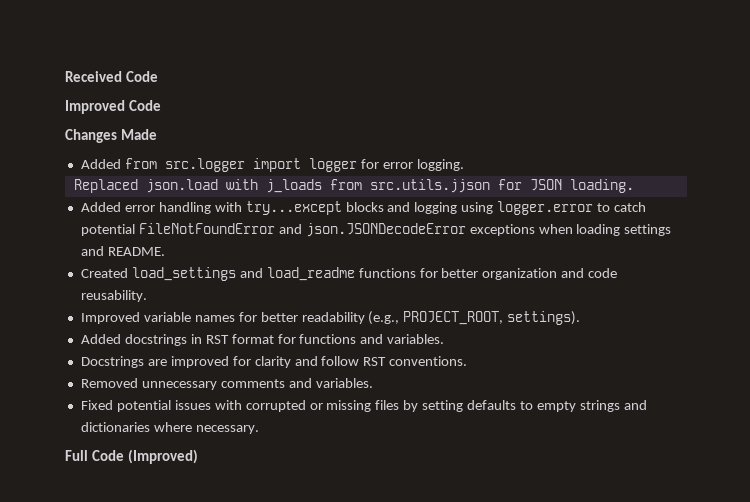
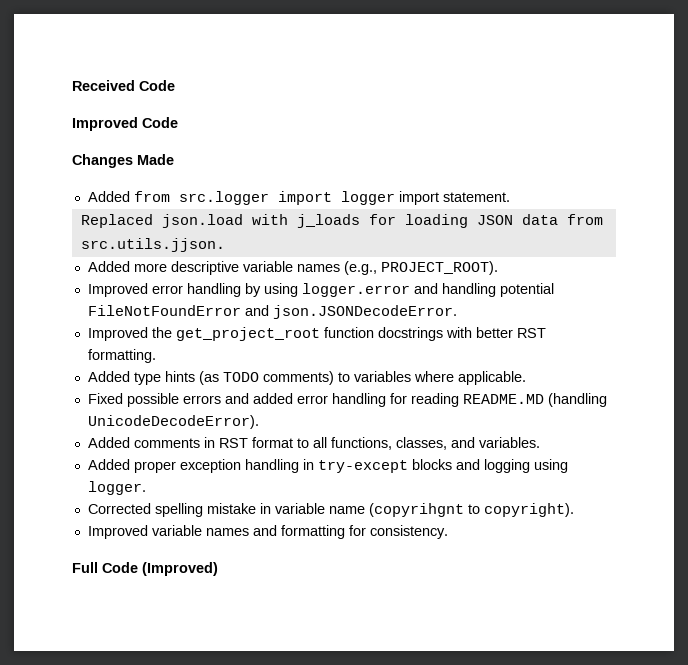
- Added from src.logger import logger for error logging.
+ Added from src.logger import logger import statement.
- Replaced json.load with j_loads from src.utils.jjson for JSON loading.
- Added error handling with try...except blocks and logging using logger.error to catch potential FileNotFoundError and json.JSONDecodeError exceptions when loading settings and README.
- Created load_settings and load_readme functions for better organization and code reusability.
- Improved variable names for better readability (e.g., PROJECT_ROOT, settings).
- Added docstrings in RST format for functions and variables.
- Docstrings are improved for clarity and follow RST conventions.
- Removed unnecessary comments and variables.
- Fixed potential issues with corrupted or missing files by setting defaults to empty strings and dictionaries where necessary.
+ Replaced json.load with j_loads for loading JSON data from src.utils.jjson.
+ Added more descriptive variable names (e.g., PROJECT_ROOT).
+ Improved error handling by using logger.error and handling potential FileNotFoundError and json.JSONDecodeError.
+ Improved the get_project_root function docstrings with better RST formatting.
+ Added type hints (as TODO comments) to variables where applicable.
+ Fixed possible errors and added error handling for reading README.MD (handling UnicodeDecodeError).
+ Added comments in RST format to all functions, classes, and variables.
+ Added proper exception handling in try-except blocks and logging using logger.
+ Corrected spelling mistake in variable name (copyrihgnt to copyright).
+ Improved variable names and formatting for consistency.

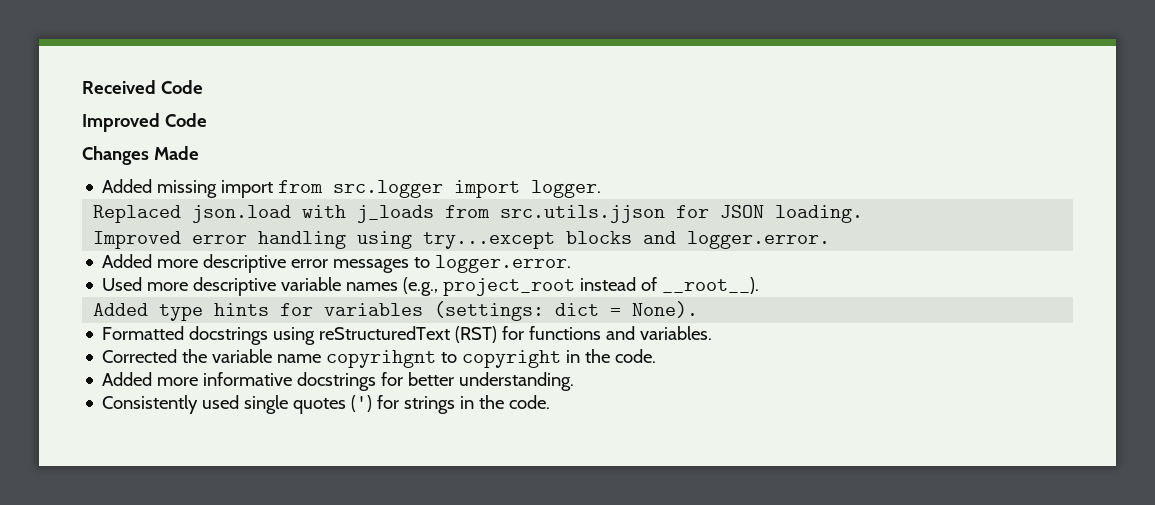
- Added from src.logger import logger import statement.
+ Added missing import from src.logger import logger.
- Replaced json.load with j_loads for loading JSON data from src.utils.jjson.
- Added more descriptive variable names (e.g., PROJECT_ROOT).
- Improved error handling by using logger.error and handling potential FileNotFoundError and json.JSONDecodeError.
- Improved the get_project_root function docstrings with better RST formatting.
- Added type hints (as TODO comments) to variables where applicable.
- Fixed possible errors and added error handling for reading README.MD (handling UnicodeDecodeError).
- Added comments in RST format to all functions, classes, and variables.
- Added proper exception handling in try-except blocks and logging using logger.
- Corrected spelling mistake in variable name (copyrihgnt to copyright).
- Improved variable names and formatting for consistency.
- Full Code (Improved)
+ Replaced json.load with j_loads from src.utils.jjson for JSON loading.
+ Improved error handling using try...except blocks and logger.error.
+ Added more descriptive error messages to logger.error.
+ Used more descriptive variable names (e.g., project_root instead of __root__).
+ Added type hints for variables (settings: dict = None).
+ Formatted docstrings using reStructuredText (RST) for functions and variables.
+ Corrected the variable name copyrihgnt to copyright in the code.
+ Added more informative docstrings for better understanding.
+ Consistently used single quotes (') for strings in the code.

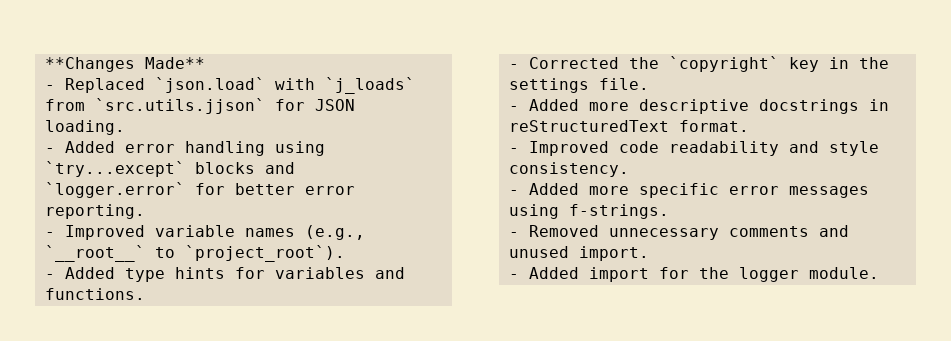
- Received Code
- Improved Code
- Changes Made
- Added missing import from src.logger import logger.
- Replaced json.load with j_loads from src.utils.jjson for JSON loading.
+ **Changes Made**
+ - Replaced `json.load` with `j_loads` from `src.utils.jjson` for JSON loading.
- Improved error handling using try...except blocks and logger.error.
- Added more descriptive error messages to logger.error.
- Used more descriptive variable names (e.g., project_root instead of __root__).
- Added type hints for variables (settings: dict = None).
- Formatted docstrings using reStructuredText (RST) for functions and variables.
- Corrected the variable name copyrihgnt to copyright in the code.
- Added more informative docstrings for better understanding.
- Consistently used single quotes (') for strings in the code.
+ - Added error handling using `try...except` blocks and `logger.error` for better error reporting.
+ - Improved variable names (e.g., `__root__` to `project_root`).
+ - Added type hints for variables and functions.
+ - Corrected the `copyright` key in the settings file.
+ - Added more descriptive docstrings in reStructuredText format.
+ - Improved code readability and style consistency.
+ - Added more specific error messages using f-strings.
+ - Removed unnecessary comments and unused import.
+ - Added import for the logger module.

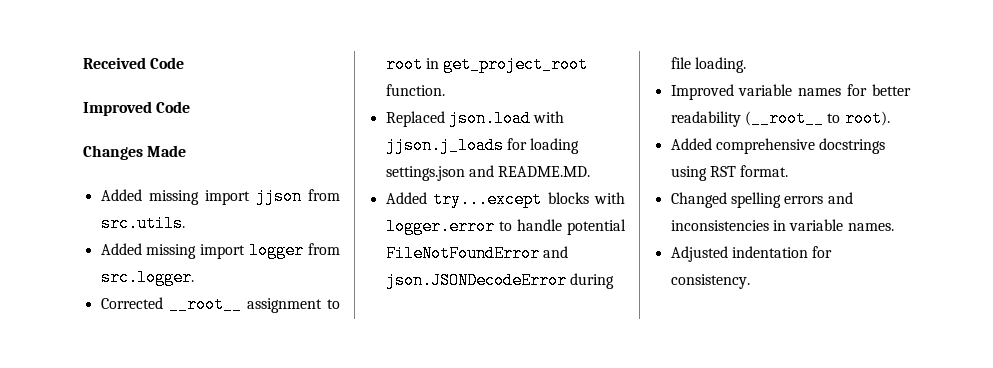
- **Changes Made**
- - Replaced `json.load` with `j_loads` from `src.utils.jjson` for JSON loading.
- - Added error handling using `try...except` blocks and `logger.error` for better error reporting.
- - Improved variable names (e.g., `__root__` to `project_root`).
- - Added type hints for variables and functions.
- - Corrected the `copyright` key in the settings file.
- - Added more descriptive docstrings in reStructuredText format.
- - Improved code readability and style consistency.
- - Added more specific error messages using f-strings.
- - Removed unnecessary comments and unused import.
- - Added import for the logger module.
+ Received Code
+ Improved Code
+ Changes Made
+ Added missing import jjson from src.utils.
+ Added missing import logger from src.logger.
+ Corrected __root__ assignment to root in get_project_root function.
+ Replaced json.load with jjson.j_loads for loading settings.json and README.MD.
+ Added try...except blocks with logger.error to handle potential FileNotFoundError and json.JSONDecodeError during file loading.
+ Improved variable names for better readability (__root__ to root).
+ Added comprehensive docstrings using RST format.
+ Changed spelling errors and inconsistencies in variable names.
+ Adjusted indentation for consistency.

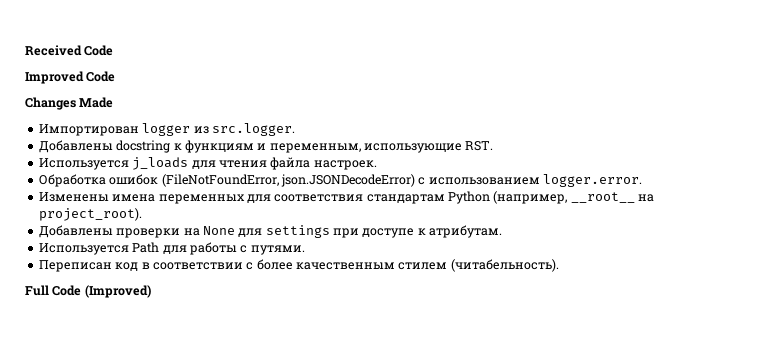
- Added missing import jjson from src.utils.
- Added missing import logger from src.logger.
- Corrected __root__ assignment to root in get_project_root function.
- Replaced json.load with jjson.j_loads for loading settings.json and README.MD.
- Added try...except blocks with logger.error to handle potential FileNotFoundError and json.JSONDecodeError during file loading.
- Improved variable names for better readability (__root__ to root).
- Added comprehensive docstrings using RST format.
- Changed spelling errors and inconsistencies in variable names.
- Adjusted indentation for consistency.
+ Импортирован logger из src.logger.
+ Добавлены docstring к функциям и переменным, использующие RST.
+ Используется j_loads для чтения файла настроек.
+ Обработка ошибок (FileNotFoundError, json.JSONDecodeError) с использованием logger.error.
+ Изменены имена переменных для соответствия стандартам Python (например, __root__ на project_root).
+ Добавлены проверки на None для settings при доступе к атрибутам.
+ Используется Path для работы с путями.
+ Переписан код в соответствии с более качественным стилем (читабельность).
+ Full Code (Improved)

